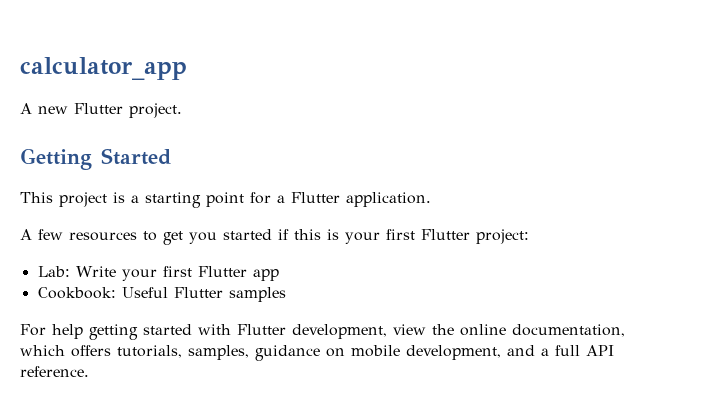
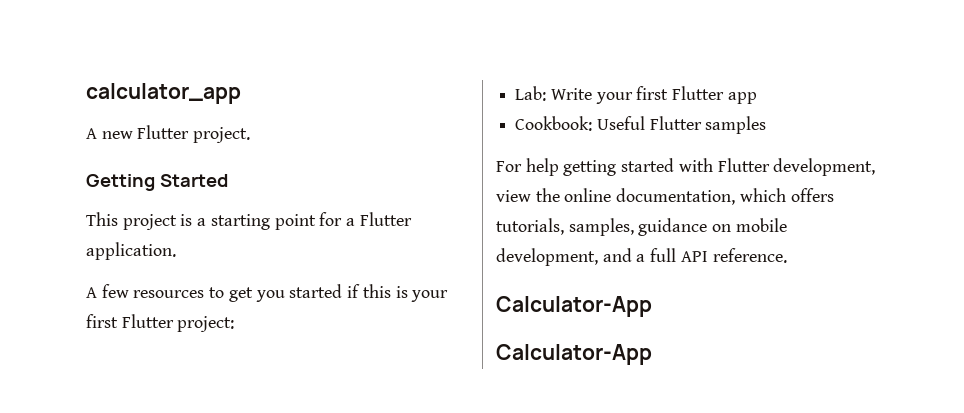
  For help getting started with Flutter development, view the online documentation, which offers tutorials, samples, guidance on mobile development, and a full API reference.
+ Calculator-App
+ Calculator-App

